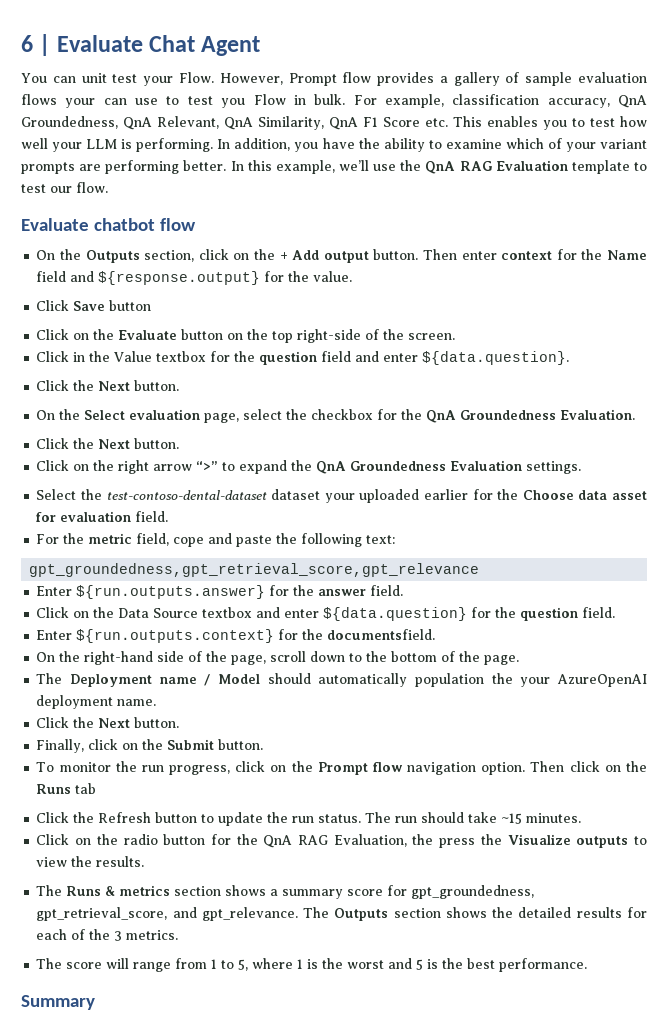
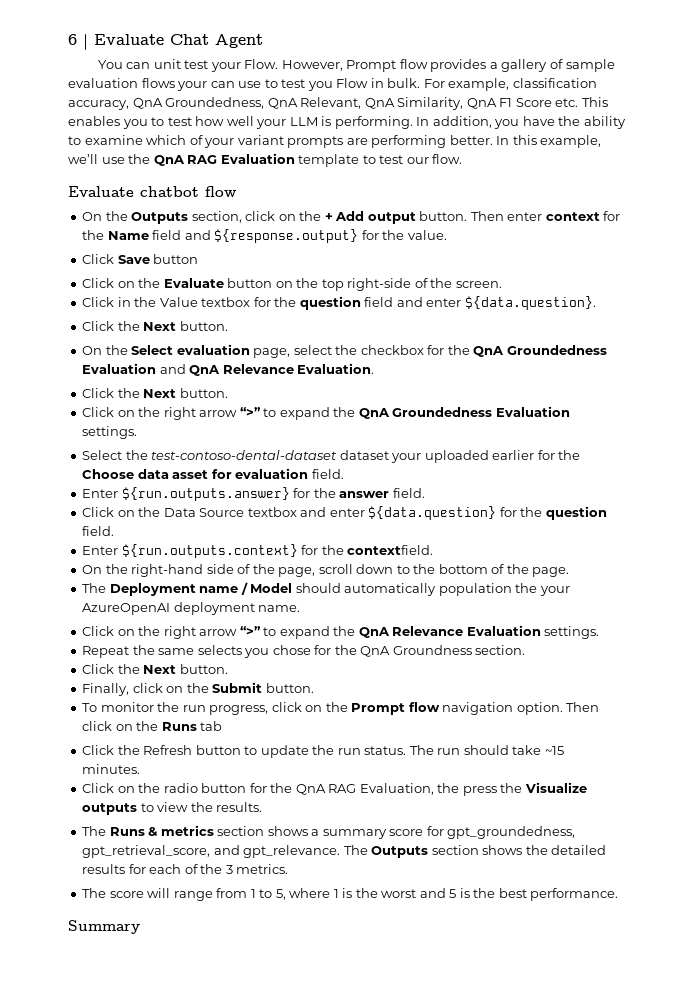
- On the Select evaluation page, select the checkbox for the QnA Groundedness Evaluation.
+ On the Select evaluation page, select the checkbox for the QnA Groundedness Evaluation and QnA Relevance Evaluation.
- For the metric field, cope and paste the following text:
- gpt_groundedness,gpt_retrieval_score,gpt_relevance
- Enter ${run.outputs.context} for the documentsfield.
+ Enter ${run.outputs.context} for the contextfield.
+ Click on the right arrow “>” to expand the QnA Relevance Evaluation settings.
+ Repeat the same selects you chose for the QnA Groundness section.

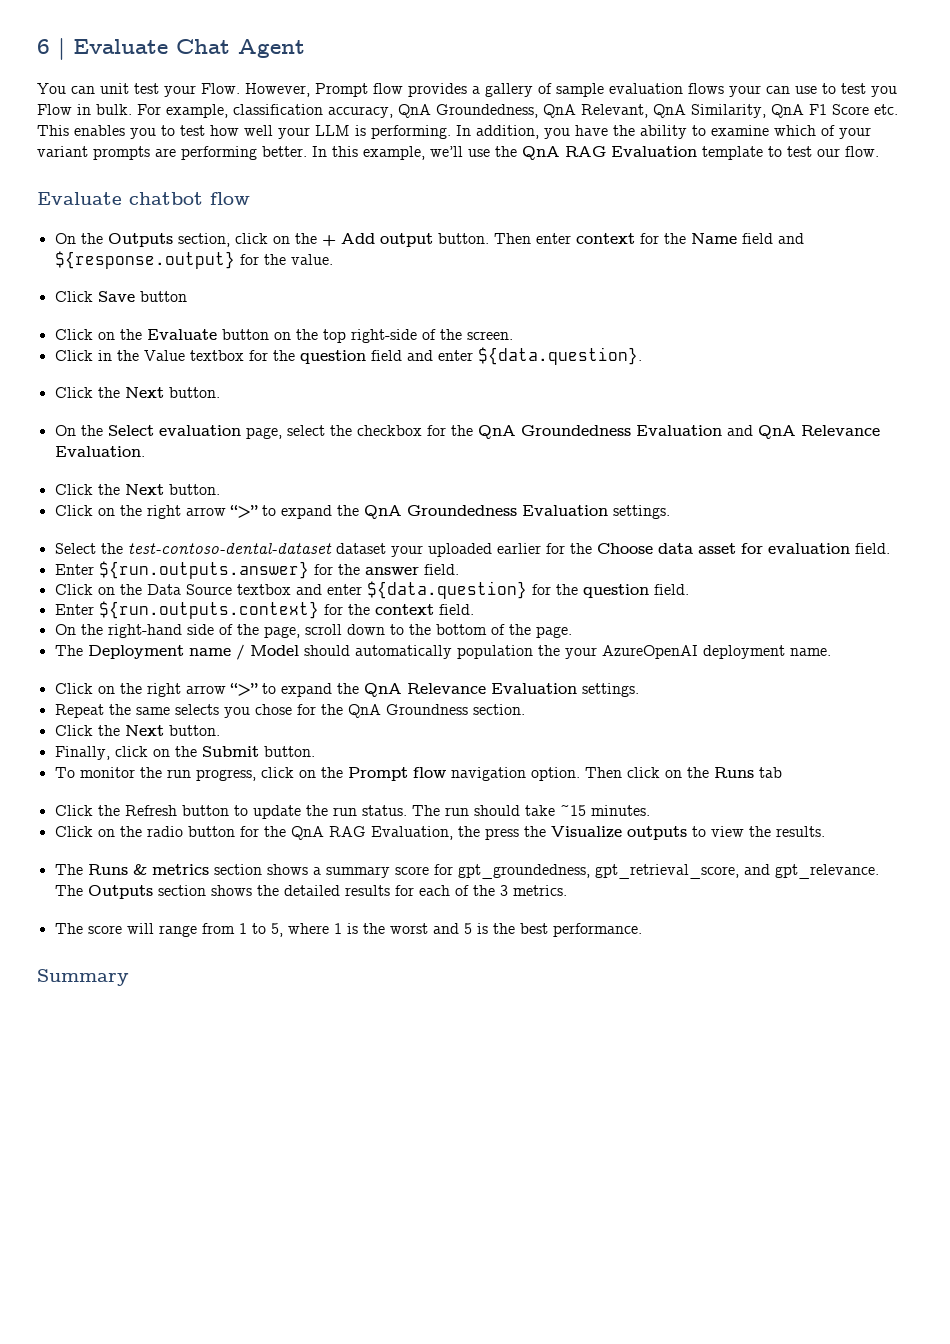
- Enter ${run.outputs.context} for the contextfield.
+ Enter ${run.outputs.context} for the context field.

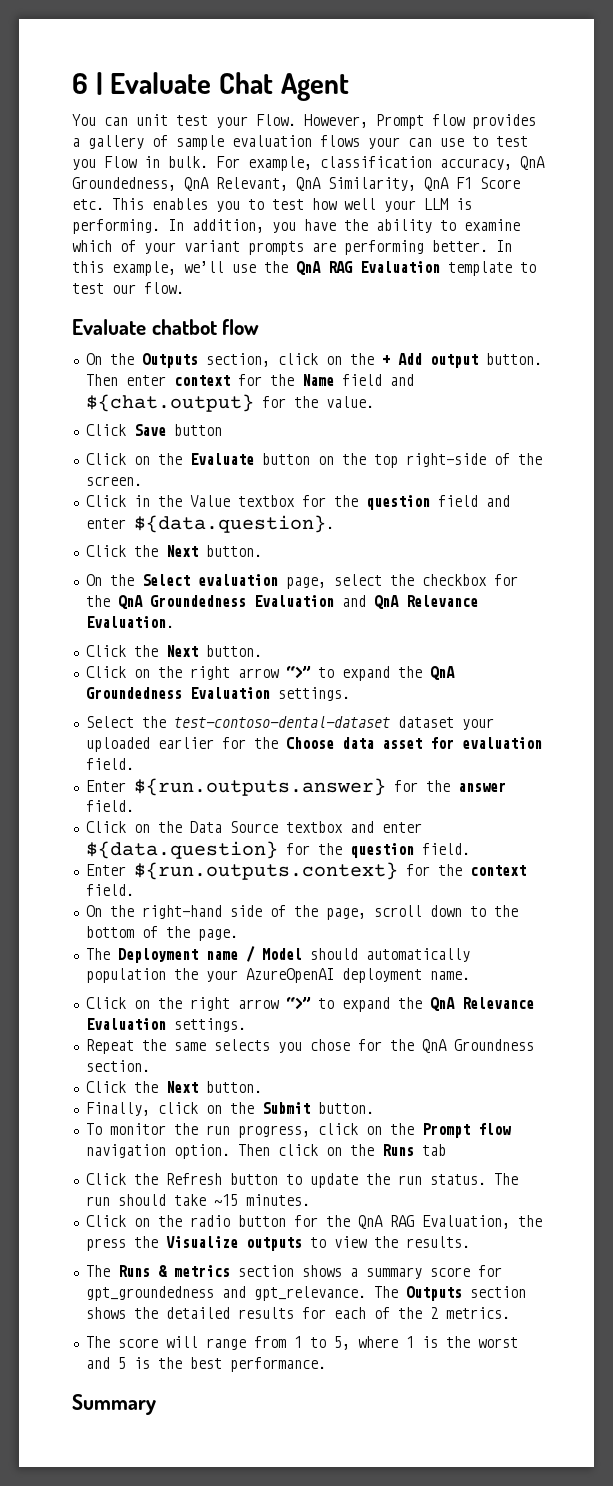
- Then enter context for the Name field and ${response.output} for the value.
+ Then enter context for the Name field and ${chat.output} for the value.
- The Runs & metrics section shows a summary score for gpt_groundedness, gpt_retrieval_score, and gpt_relevance.
+ The Runs & metrics section shows a summary score for gpt_groundedness and gpt_relevance.
- The Outputs section shows the detailed results for each of the 3 metrics.
+ The Outputs section shows the detailed results for each of the 2 metrics.

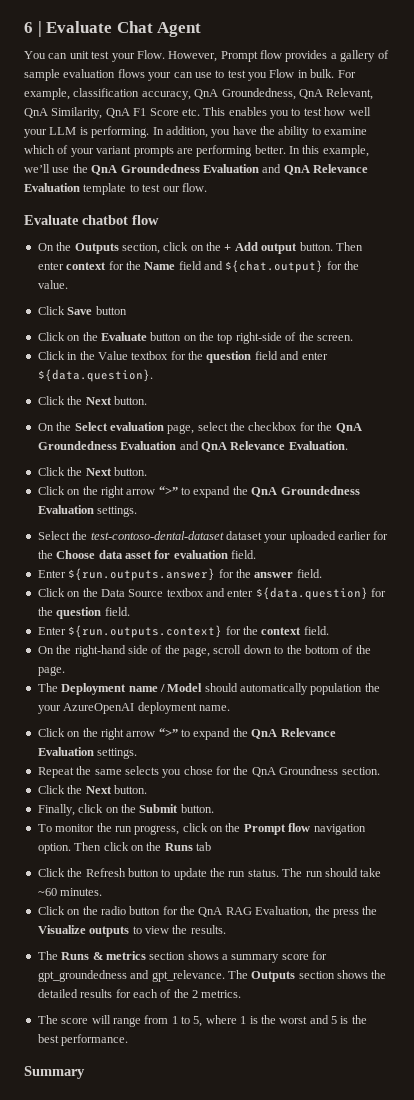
- In this example, we’ll use the QnA RAG Evaluation template to test our flow.
+ In this example, we’ll use the QnA Groundedness Evaluation and QnA Relevance Evaluation template to test our flow.
- The run should take ~15 minutes.
+ The run should take ~60 minutes.

